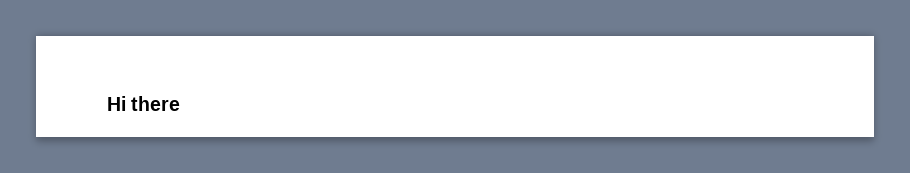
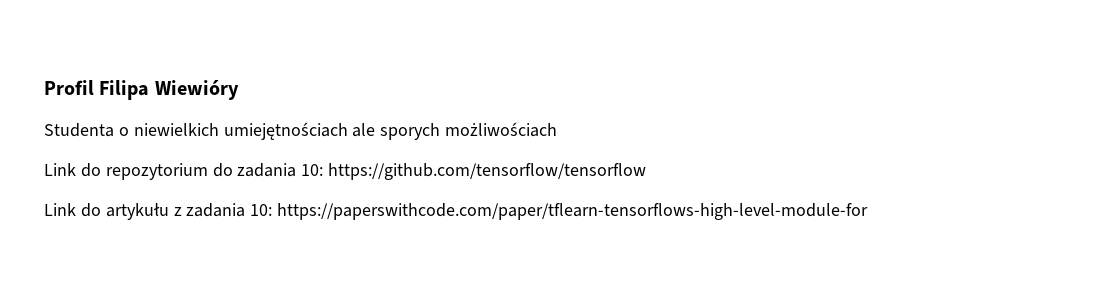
- Hi there
+ Profil Filipa Wiewióry
+ Studenta o niewielkich umiejętnościach ale sporych możliwościach
+ Link do repozytorium do zadania 10: https://github.com/tensorflow/tensorflow
+ Link do artykułu z zadania 10: https://paperswithcode.com/paper/tflearn-tensorflows-high-level-module-for

